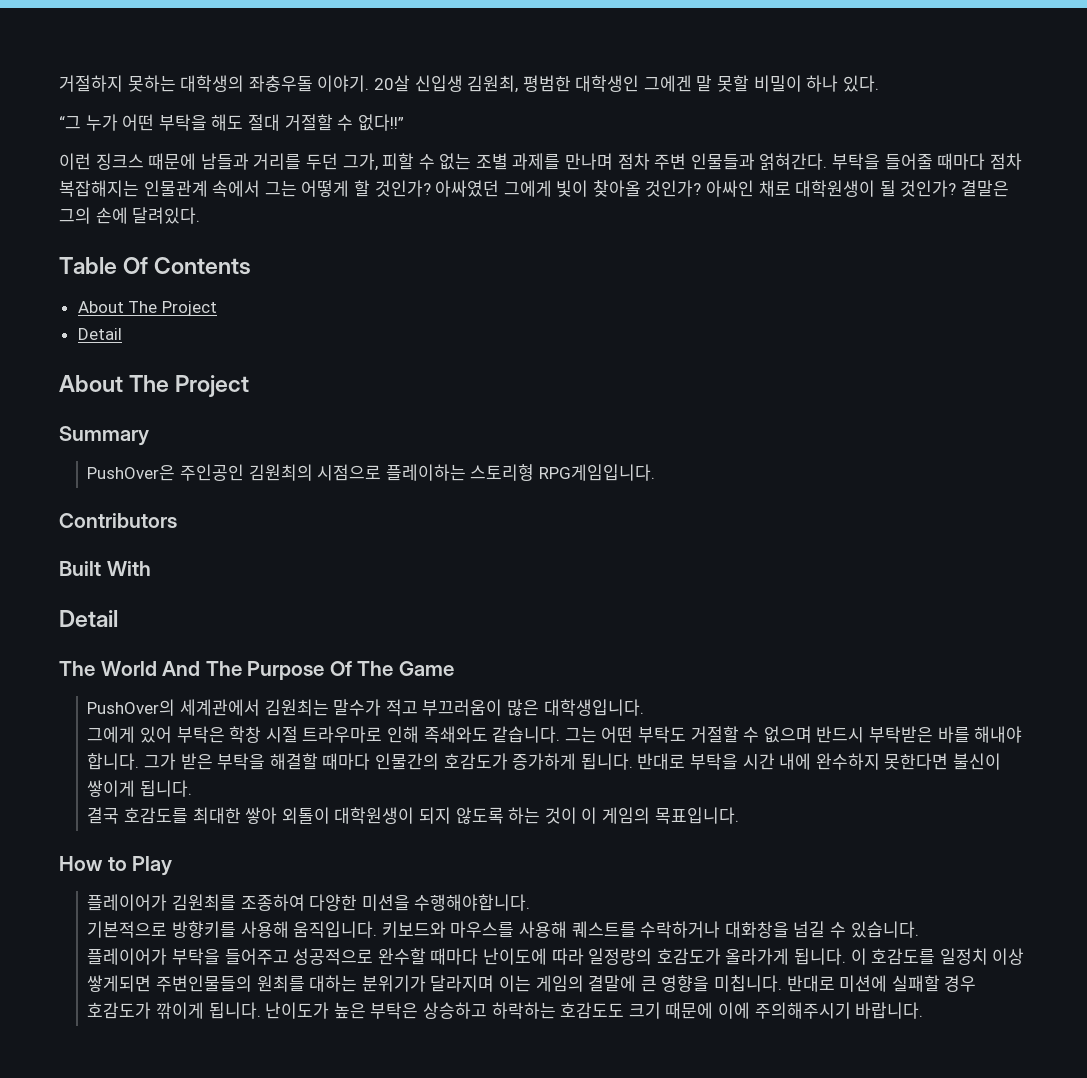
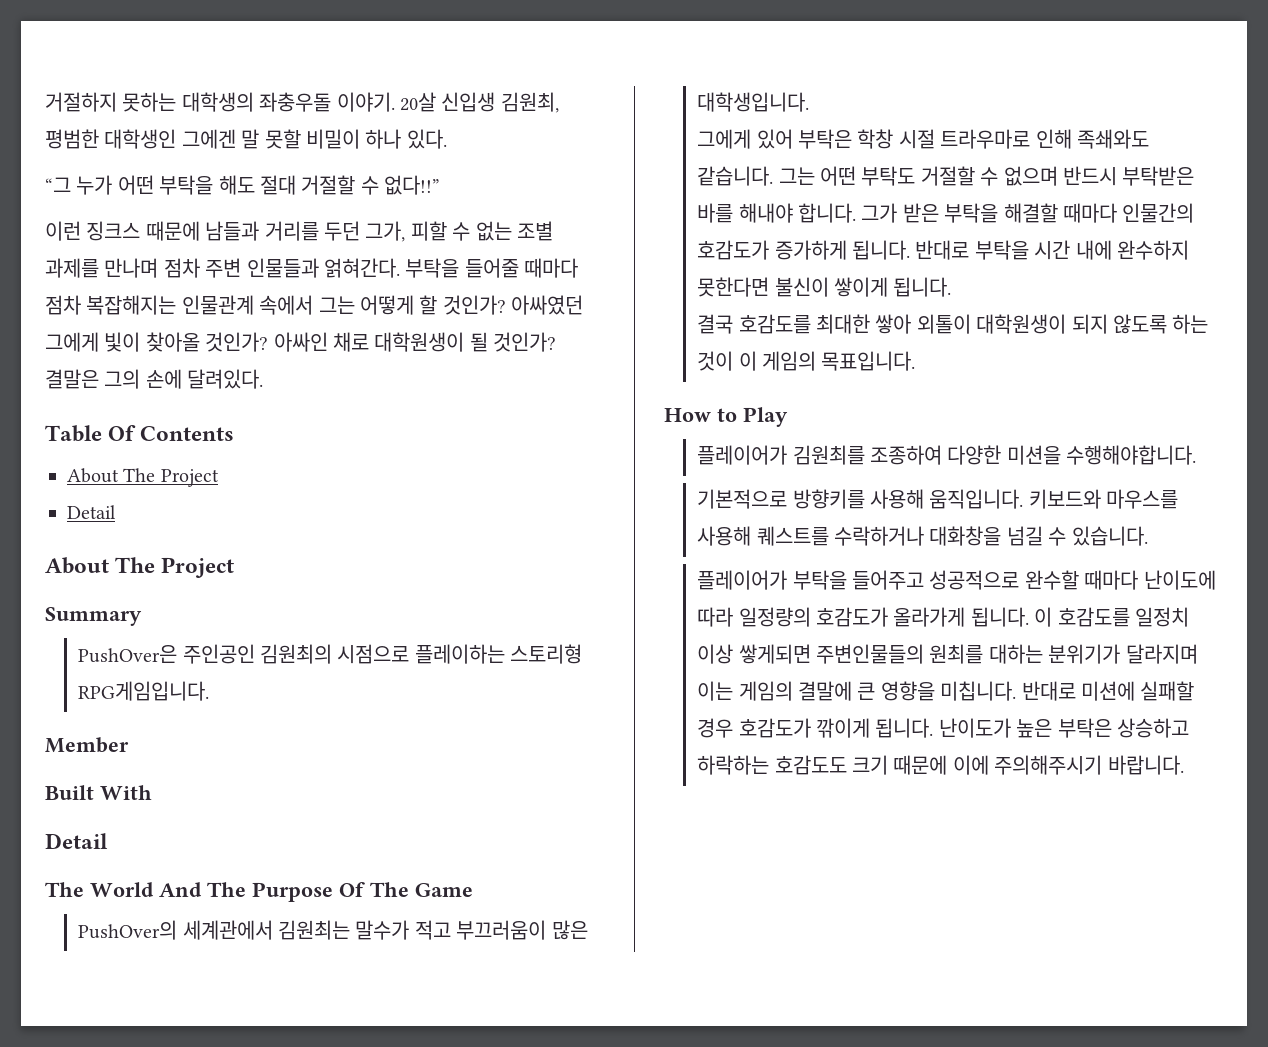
- Contributors
+ Member

